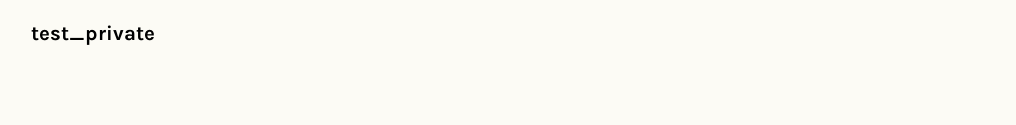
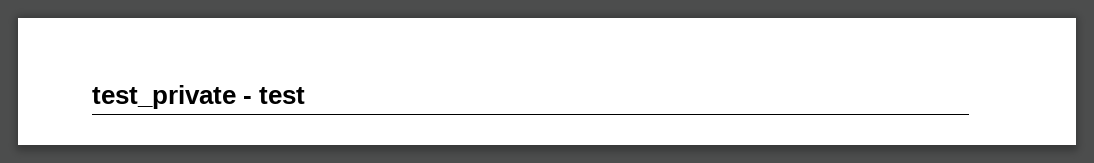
- test_private
+ test_private - test

